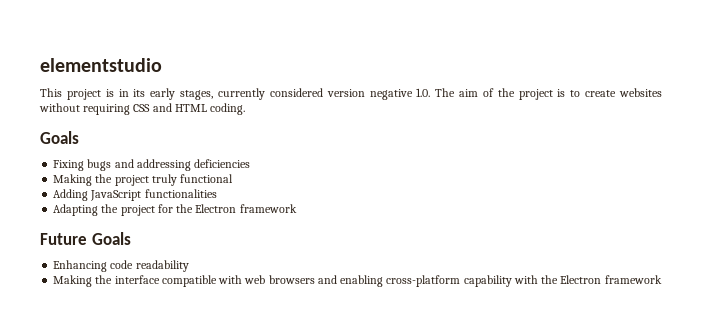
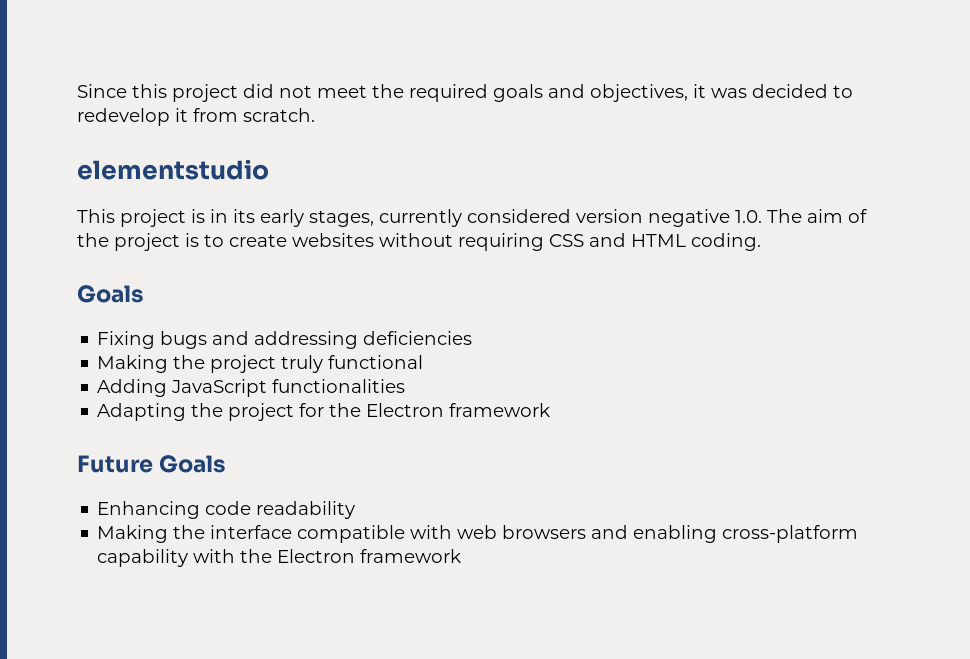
+ Since this project did not meet the required goals and objectives, it was decided to redevelop it from scratch.

